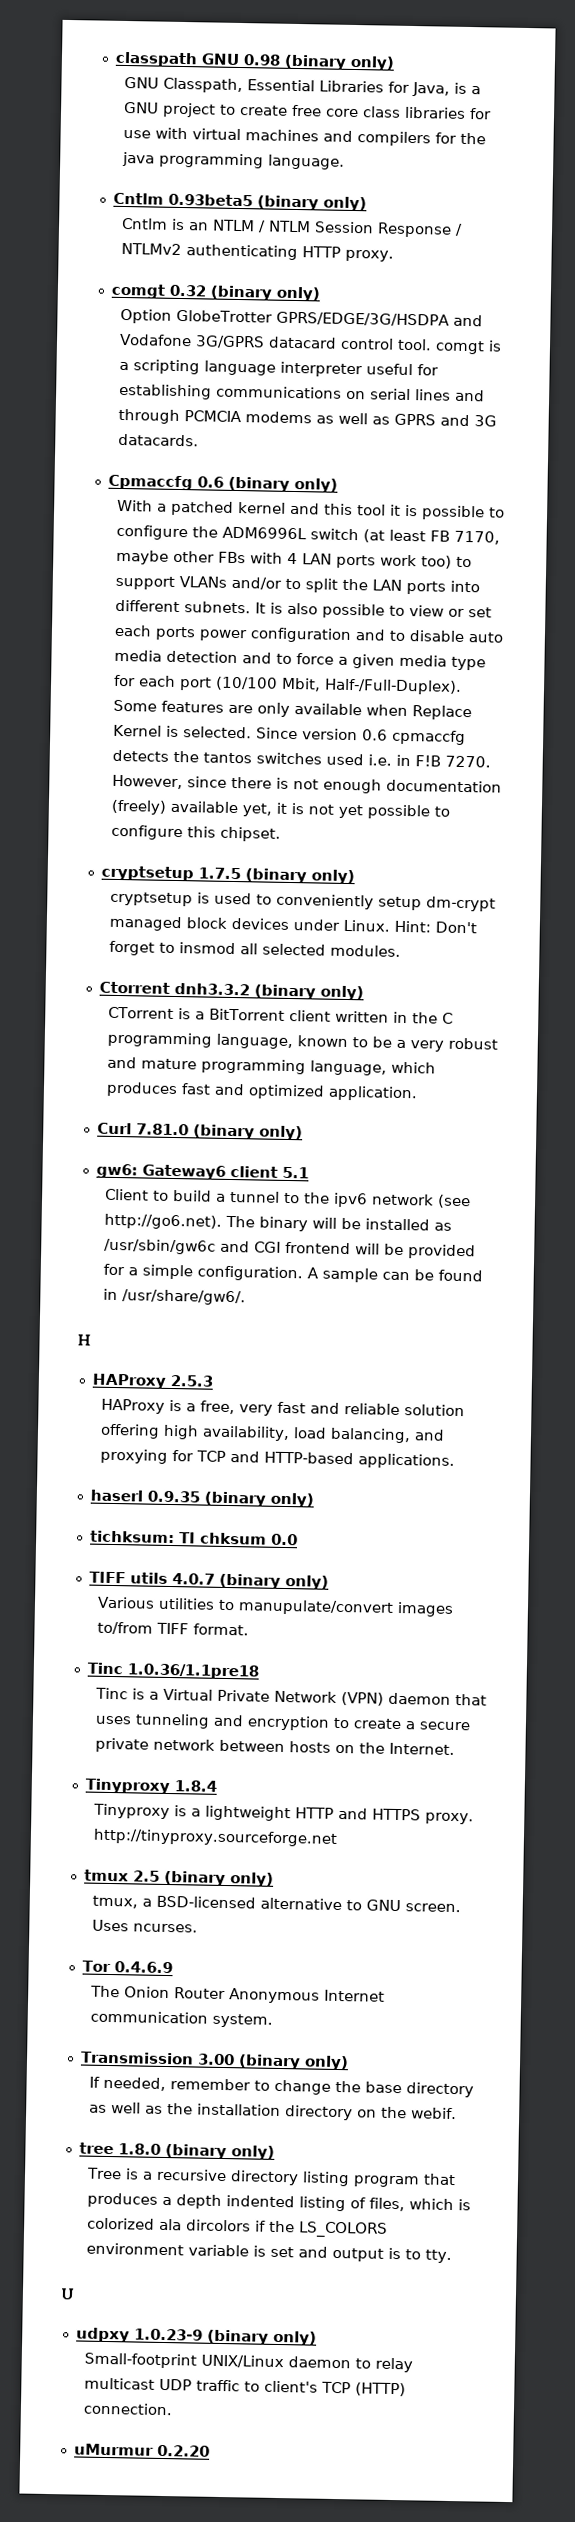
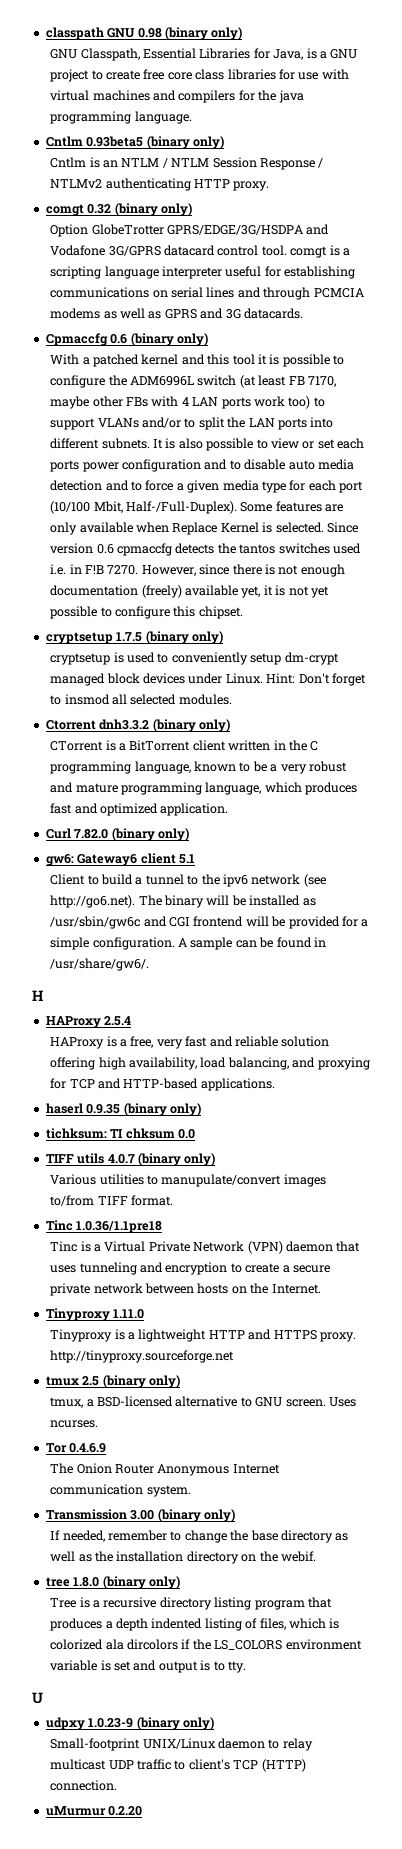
- Curl 7.81.0 (binary only)
+ Curl 7.82.0 (binary only)
- HAProxy 2.5.3
+ HAProxy 2.5.4
- Tinyproxy 1.8.4
+ Tinyproxy 1.11.0

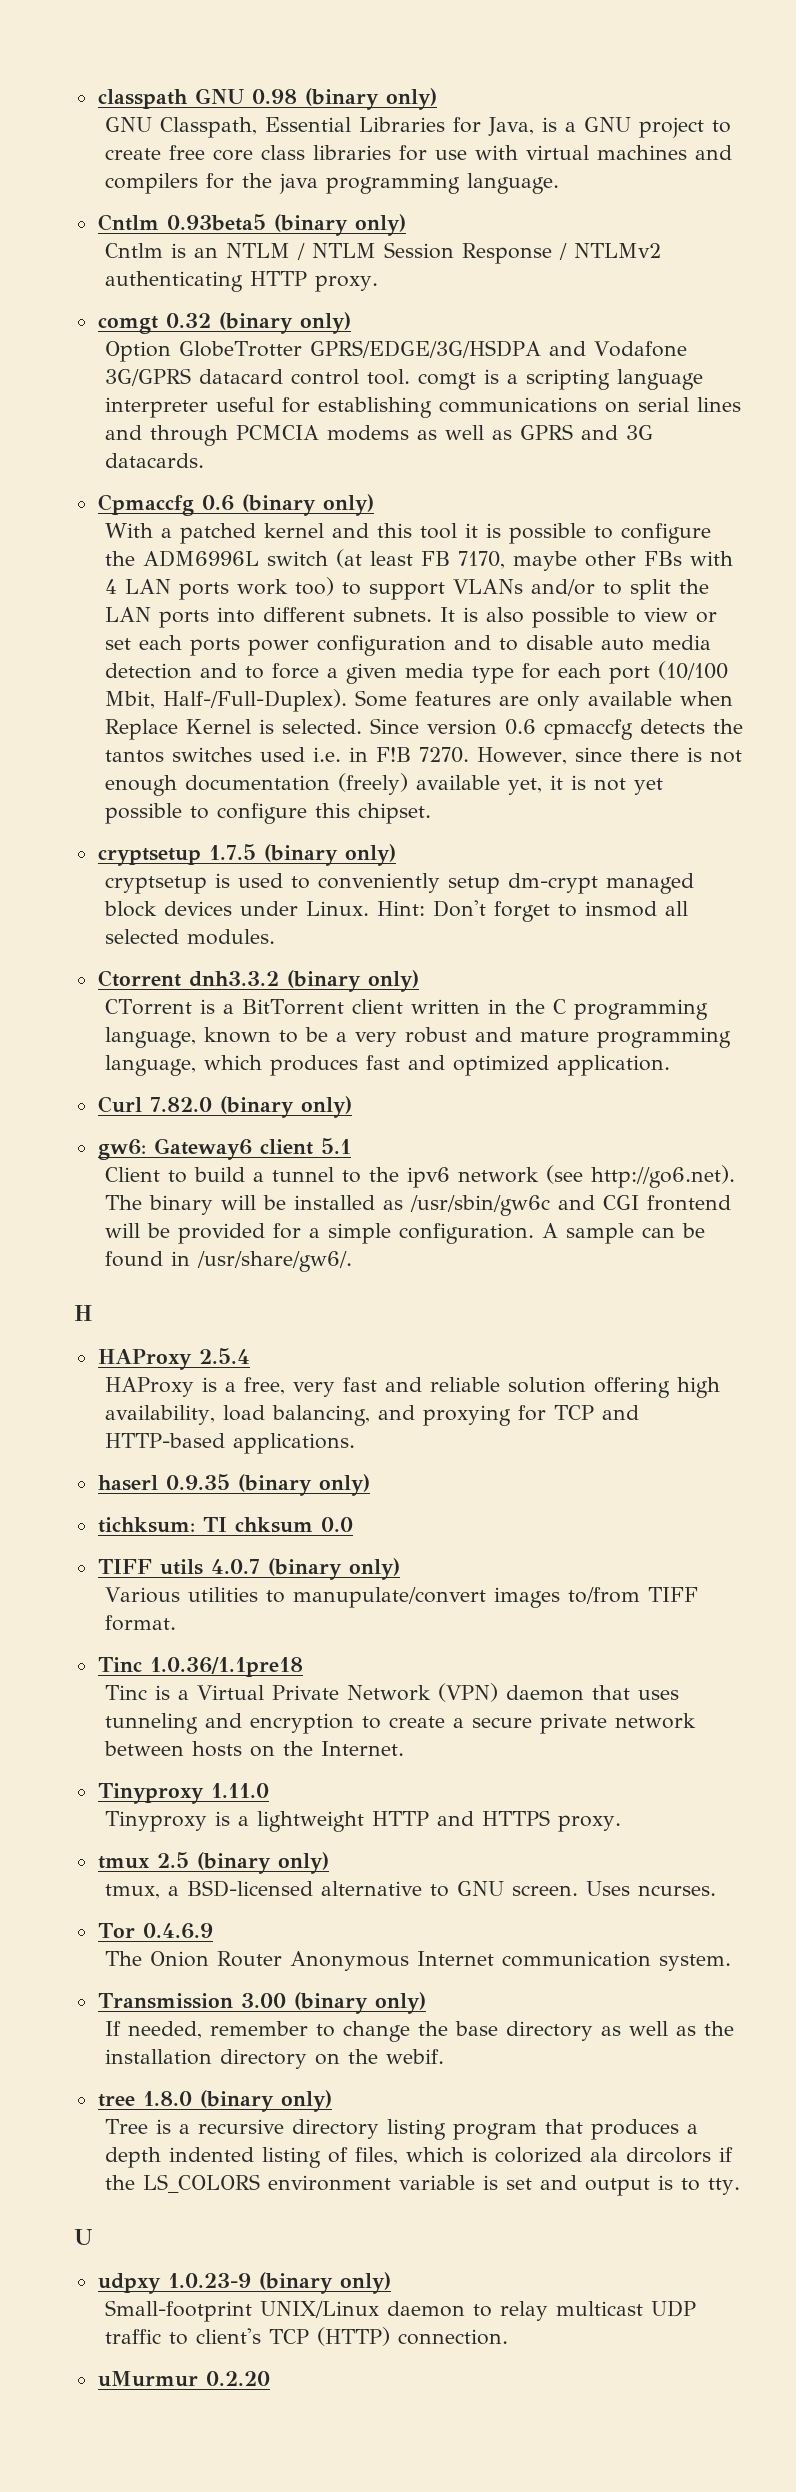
- Tinyproxy is a lightweight HTTP and HTTPS proxy. http://tinyproxy.sourceforge.net
+ Tinyproxy is a lightweight HTTP and HTTPS proxy.

